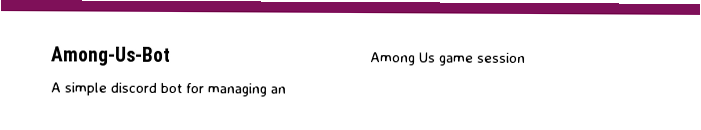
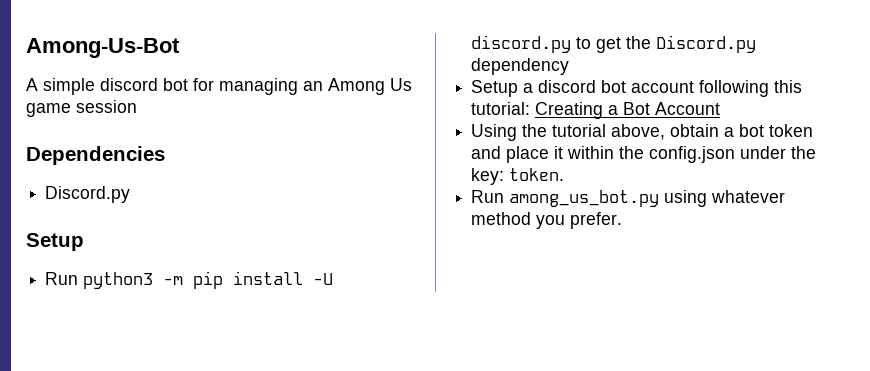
+ Dependencies
+ Discord.py
+ Setup
+ Run python3 -m pip install -U discord.py to get the Discord.py dependency
+ Setup a discord bot account following this tutorial: Creating a Bot Account
+ Using the tutorial above, obtain a bot token and place it within the config.json under the key: token.
+ Run among_us_bot.py using whatever method you prefer.

